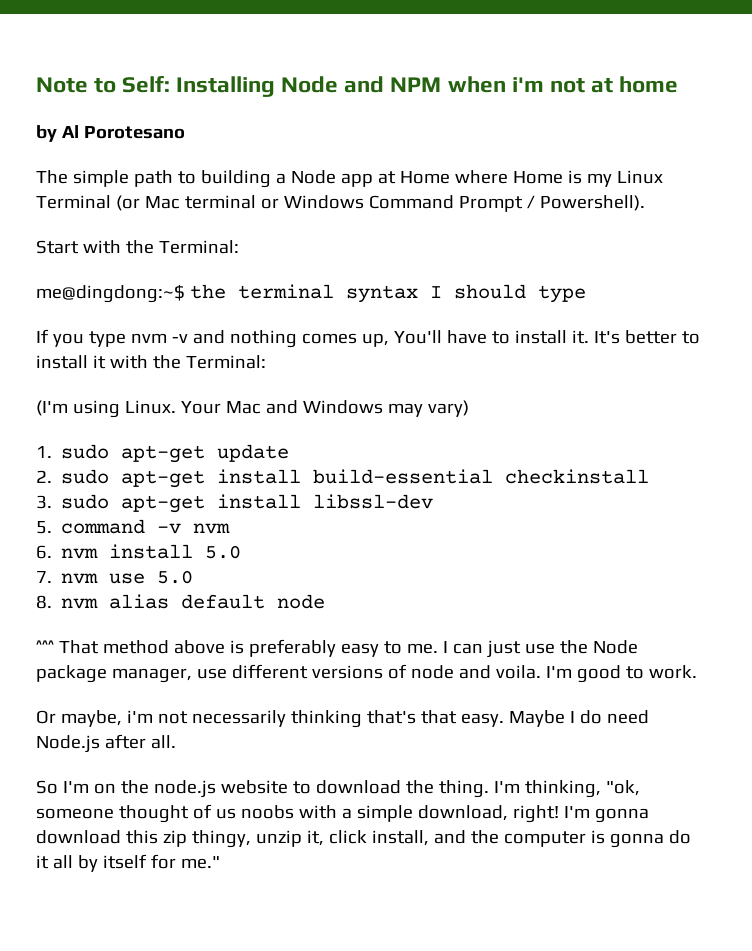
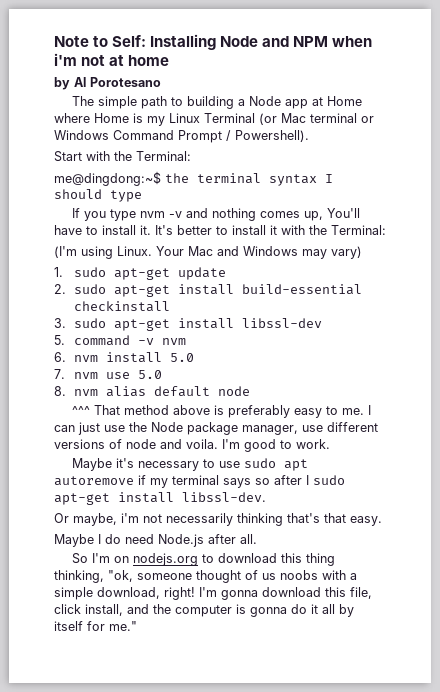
+ Maybe it's necessary to use sudo apt autoremove if my terminal says so after I sudo apt-get install libssl-dev.
- Or maybe, i'm not necessarily thinking that's that easy. Maybe I do need Node.js after all.
+ Or maybe, i'm not necessarily thinking that's that easy.
+ Maybe I do need Node.js after all.
- So I'm on the node.js website to download the thing. I'm thinking, "ok, someone thought of us noobs with a simple download, right!
+ So I'm on nodejs.org to download this thing thinking, "ok, someone thought of us noobs with a simple download, right!
- I'm gonna download this zip thingy, unzip it, click install, and the computer is gonna do it all by itself for me."
+ I'm gonna download this file, click install, and the computer is gonna do it all by itself for me."

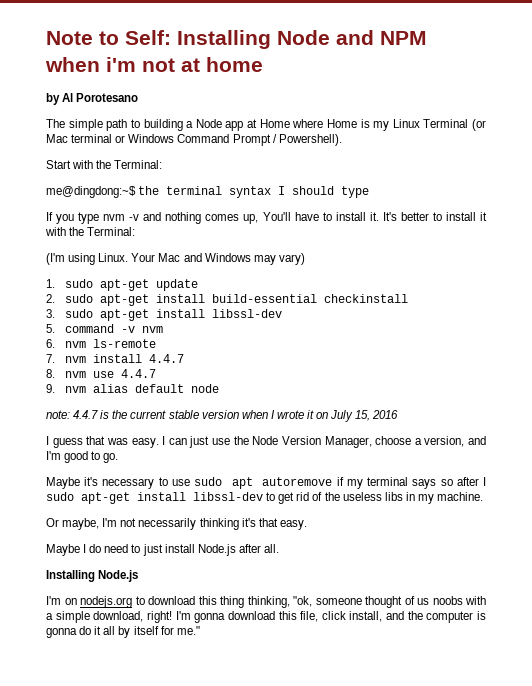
- 6. nvm install 5.0
- 7. nvm use 5.0
- 8. nvm alias default node
- ^^^ That method above is preferably easy to me.
+ 6. nvm ls-remote
+ 7. nvm install 4.4.7
+ 8. nvm use 4.4.7
+ 9. nvm alias default node
+ note: 4.4.7 is the current stable version when I wrote it on July 15, 2016
+ I guess that was easy.
- I can just use the Node package manager, use different versions of node and voila. I'm good to work.
+ I can just use the Node Version Manager, choose a version, and I'm good to go.
- Maybe it's necessary to use sudo apt autoremove if my terminal says so after I sudo apt-get install libssl-dev.
+ Maybe it's necessary to use sudo apt autoremove if my terminal says so after I sudo apt-get install libssl-dev to get rid of the useless libs in my machine.
- Or maybe, i'm not necessarily thinking that's that easy.
+ Or maybe, I'm not necessarily thinking it's that easy.
- Maybe I do need Node.js after all.
+ Maybe I do need to just install Node.js after all.
- So I'm on nodejs.org to download this thing thinking, "ok, someone thought of us noobs with a simple download, right!
+ Installing Node.js
+ I'm on nodejs.org to download this thing thinking, "ok, someone thought of us noobs with a simple download, right!

